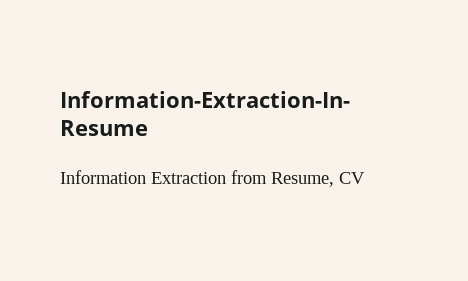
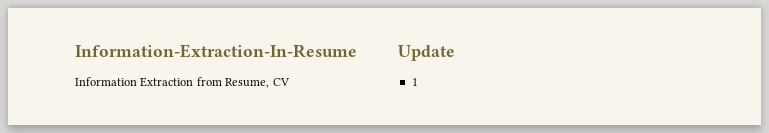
+ Update
+ 1

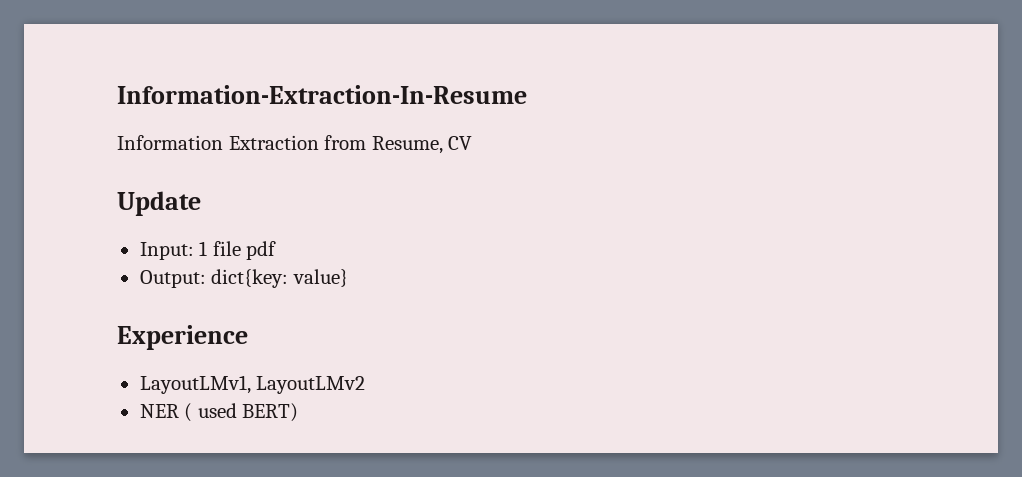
- 1
+ Input: 1 file pdf
+ Output: dict{key: value}
+ Experience
+ LayoutLMv1, LayoutLMv2
+ NER ( used BERT)

